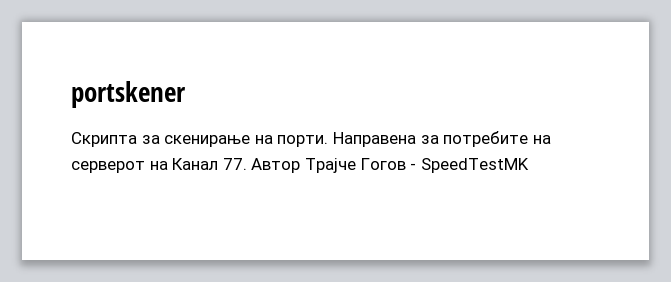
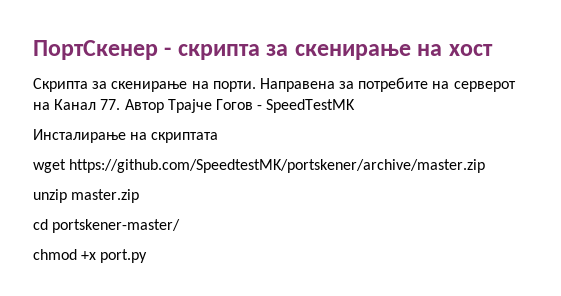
- portskener
+ ПортСкенер - скрипта за скенирање на хост
+ Инсталирање на скриптата
+ wget https://github.com/SpeedtestMK/portskener/archive/master.zip
+ unzip master.zip
+ cd portskener-master/
+ chmod +x port.py

